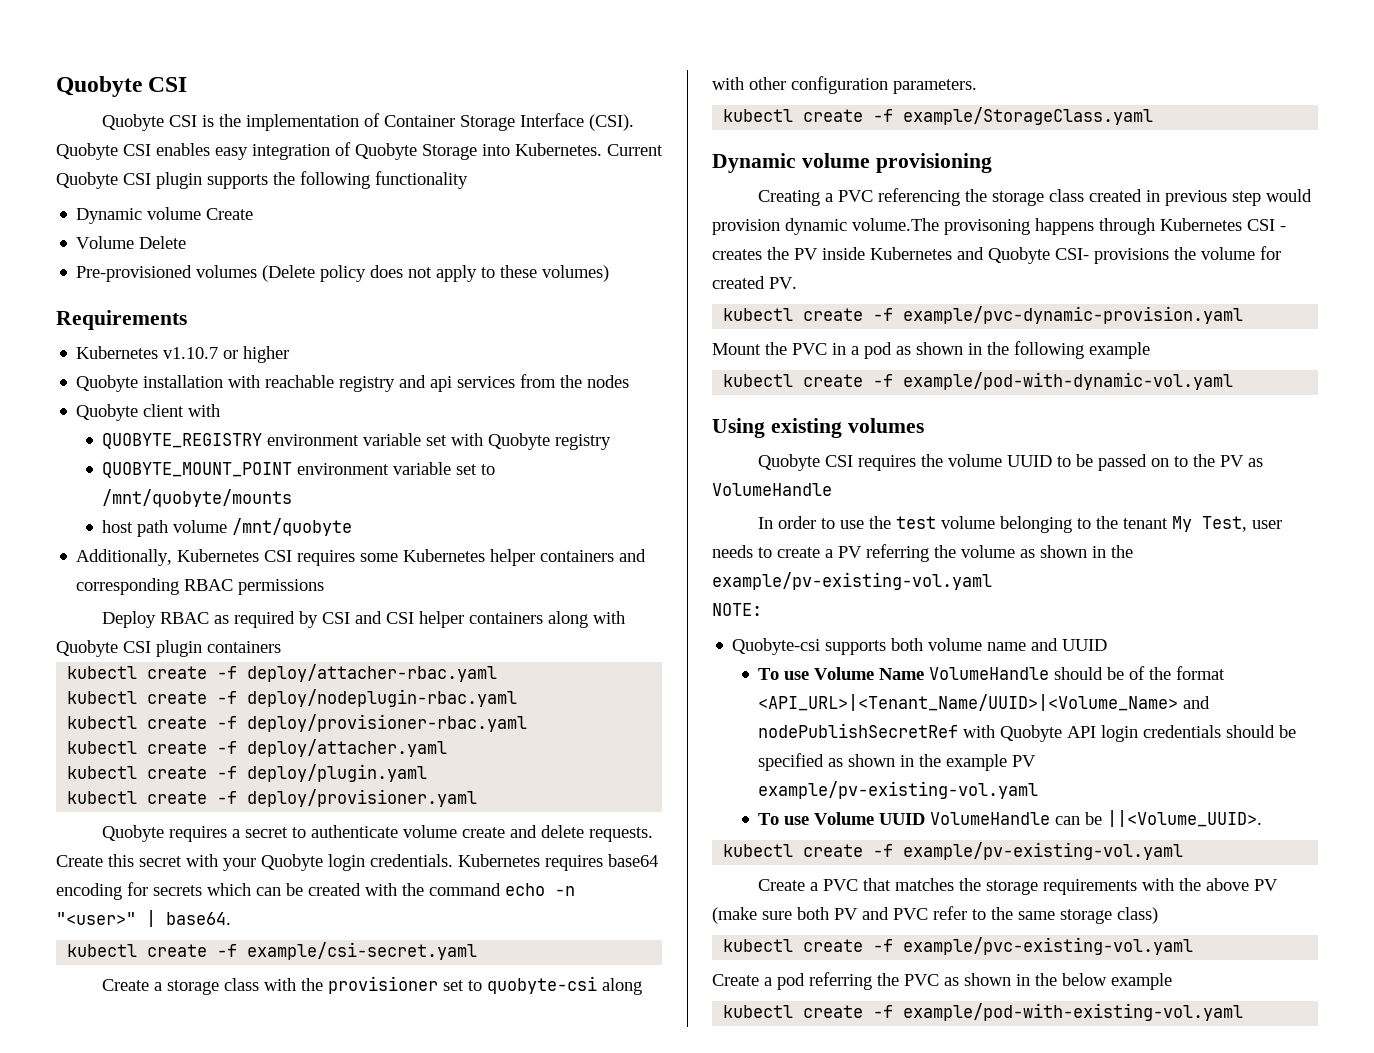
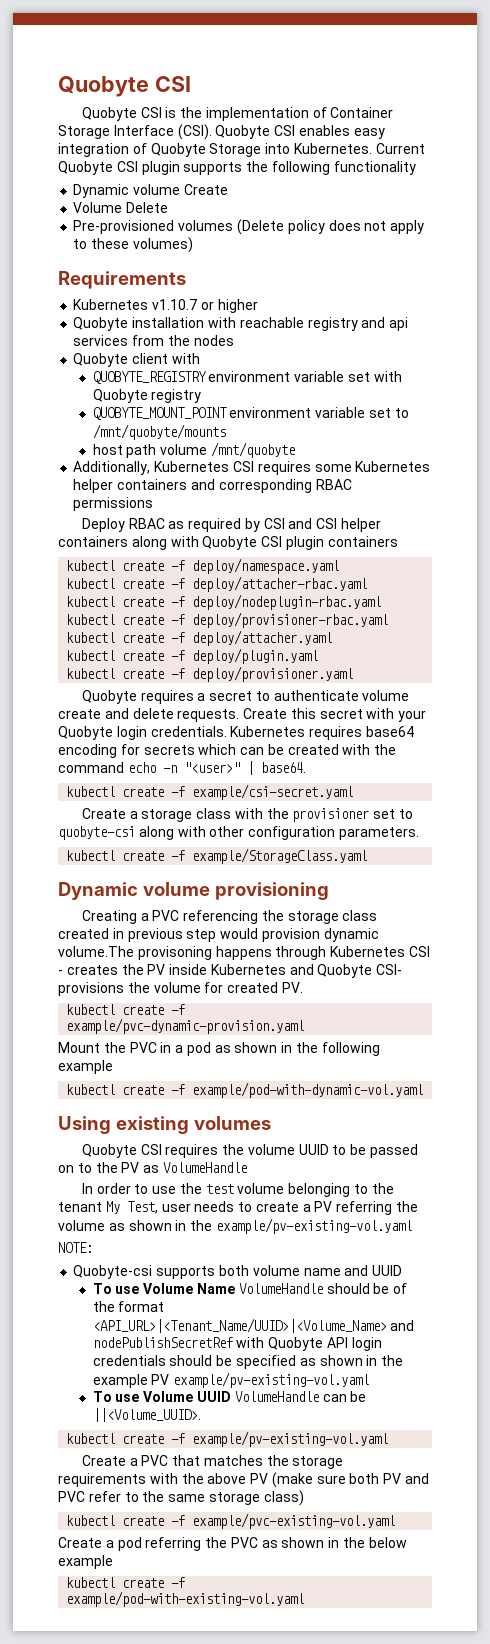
+ kubectl create -f deploy/namespace.yaml

